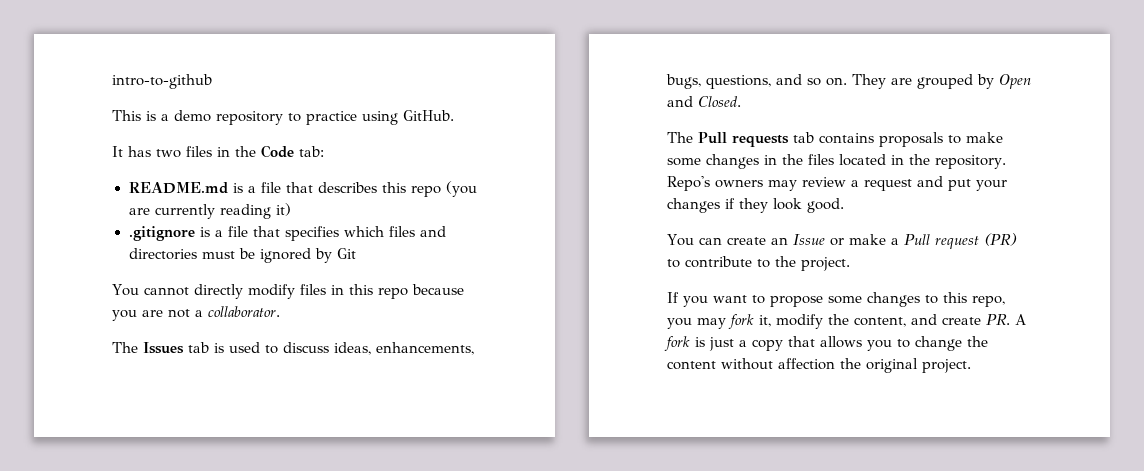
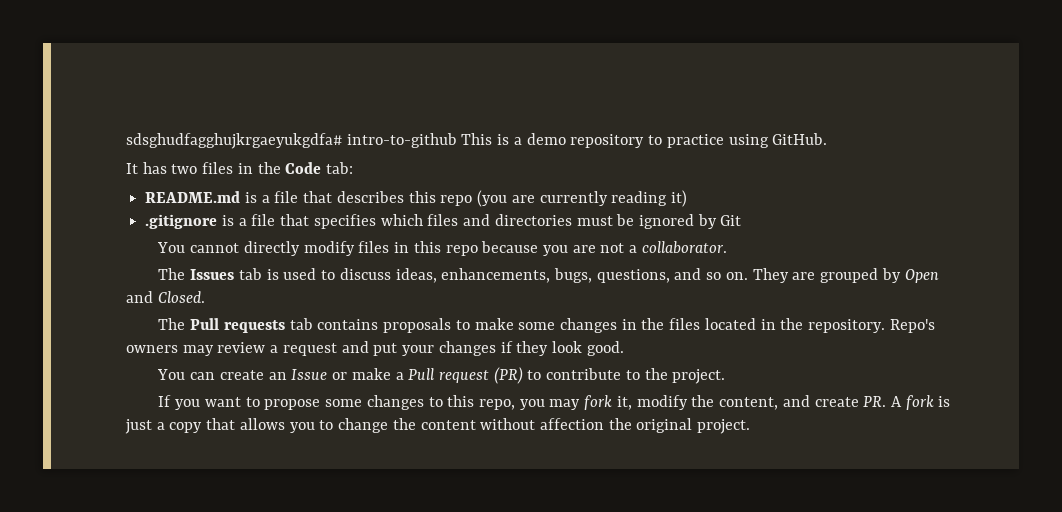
- intro-to-github
- This is a demo repository to practice using GitHub.
+ sdsghudfagghujkrgaeyukgdfa# intro-to-github This is a demo repository to practice using GitHub.

